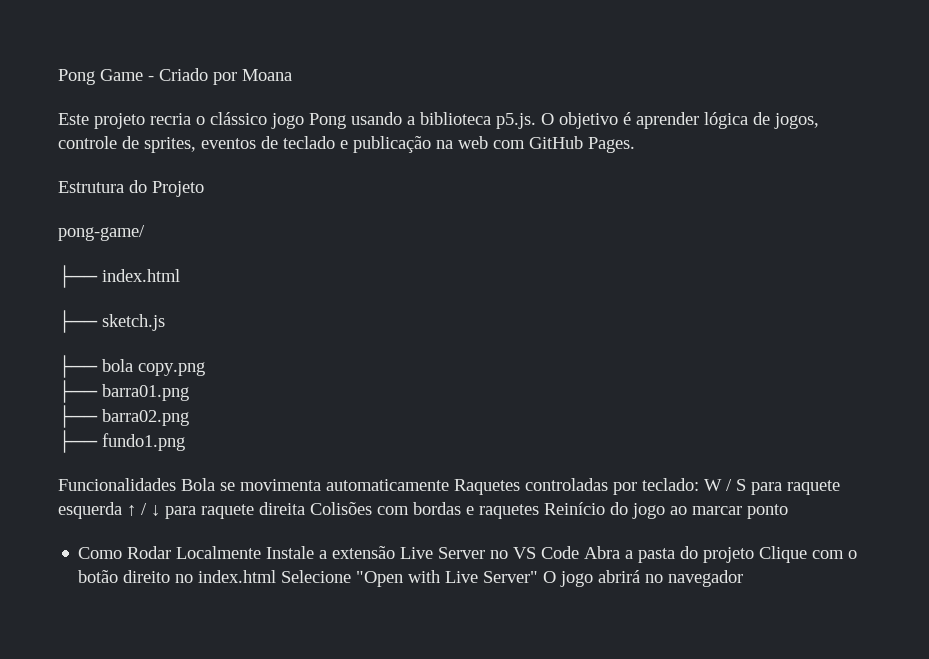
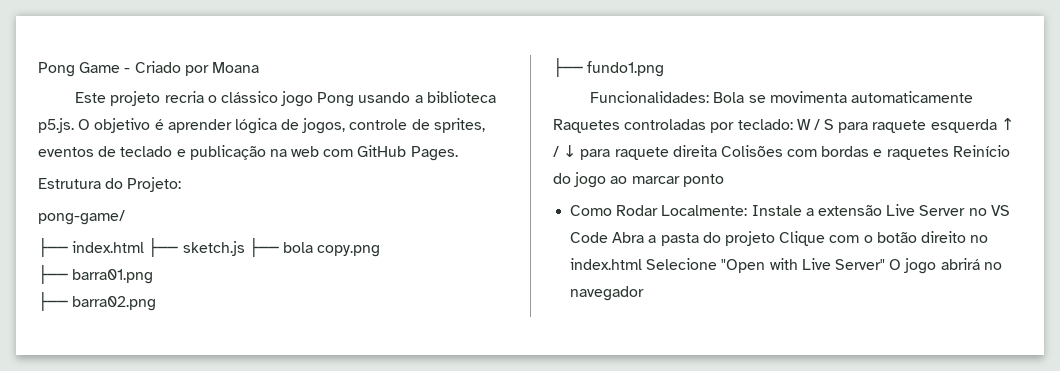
- Estrutura do Projeto
+ Estrutura do Projeto:
- ├── index.html
- ├── sketch.js
- ├── bola copy.png
+ ├── index.html ├── sketch.js ├── bola copy.png
- Funcionalidades Bola se movimenta automaticamente Raquetes controladas por teclado: W / S para raquete esquerda ↑ / ↓ para raquete direita Colisões com bordas e raquetes Reinício do jogo ao marcar ponto
+ Funcionalidades: Bola se movimenta automaticamente Raquetes controladas por teclado: W / S para raquete esquerda ↑ / ↓ para raquete direita Colisões com bordas e raquetes Reinício do jogo ao marcar ponto
- Como Rodar Localmente Instale a extensão Live Server no VS Code Abra a pasta do projeto Clique com o botão direito no index.html Selecione "Open with Live Server" O jogo abrirá no navegador
+ Como Rodar Localmente: Instale a extensão Live Server no VS Code Abra a pasta do projeto Clique com o botão direito no index.html Selecione "Open with Live Server" O jogo abrirá no navegador

